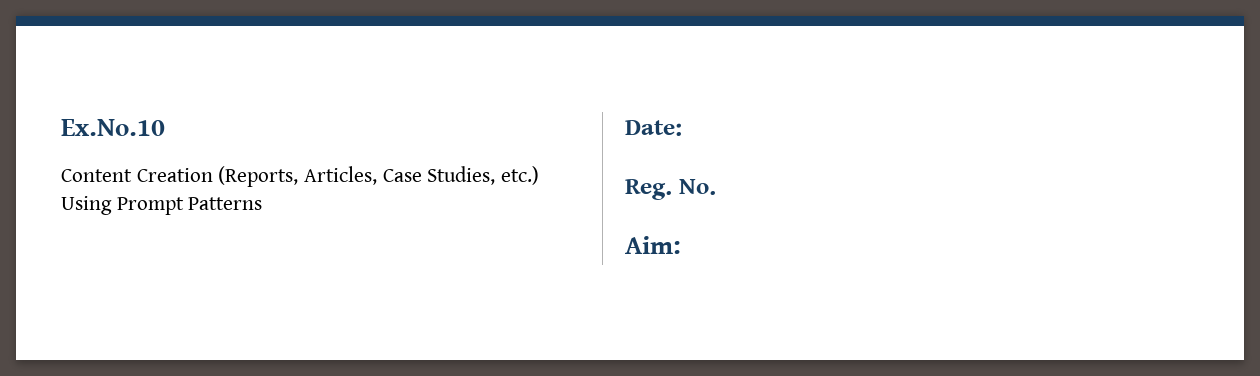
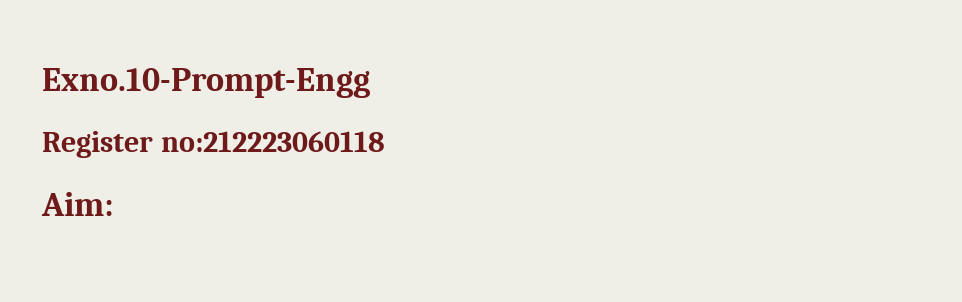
- Ex.No.10
- Content Creation (Reports, Articles, Case Studies, etc.) Using Prompt Patterns
- Date:
- Reg. No.
+ Exno.10-Prompt-Engg
+ Register no:212223060118

